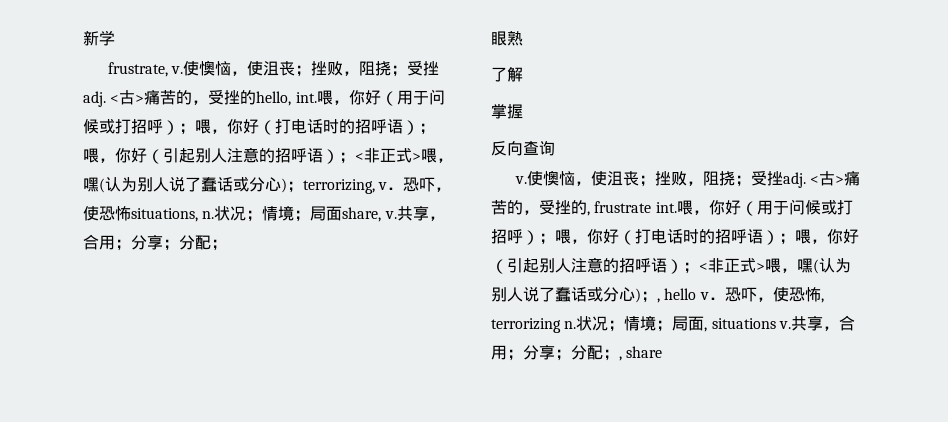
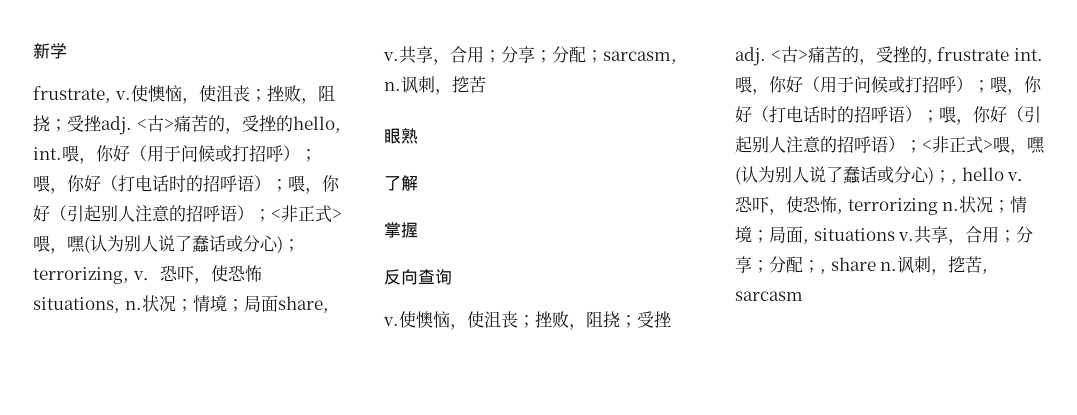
- 状况；情境；局面share, v.共享，合用；分享；分配；
+ 状况；情境；局面share, v.共享，合用；分享；分配；sarcasm, n.讽刺，挖苦
- 共享，合用；分享；分配；, share
+ 共享，合用；分享；分配；, share n.讽刺，挖苦, sarcasm

